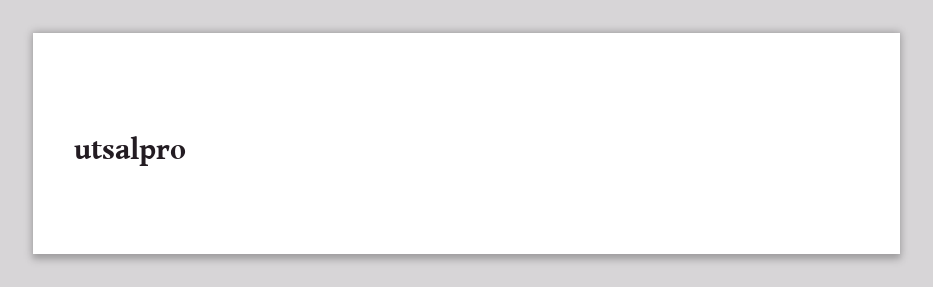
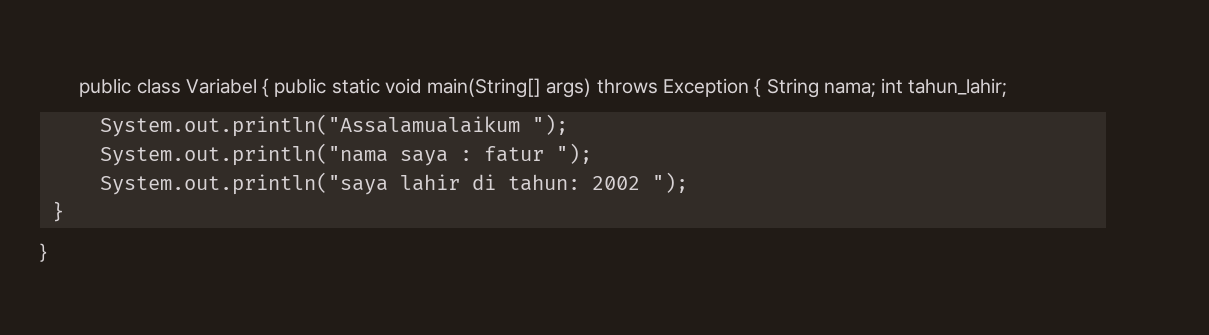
- utsalpro
+ public class Variabel { public static void main(String[] args) throws Exception { String nama; int tahun_lahir;
+ System.out.println("Assalamualaikum ");
+ System.out.println("nama saya : fatur ");
+ System.out.println("saya lahir di tahun: 2002 ");
+ }
+ }

